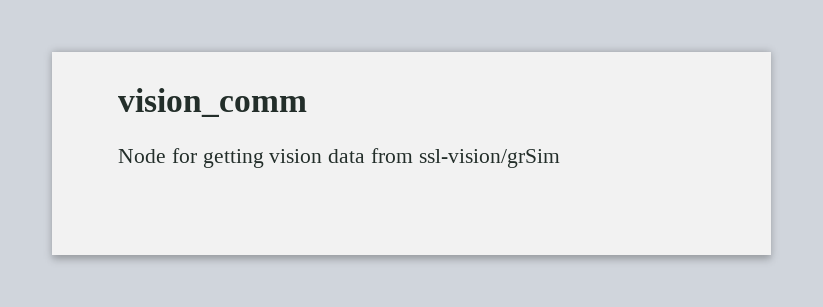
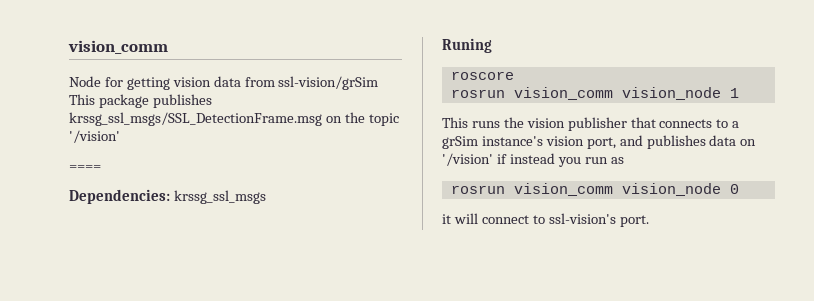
- Node for getting vision data from ssl-vision/grSim
+ Node for getting vision data from ssl-vision/grSim This package publishes krssg_ssl_msgs/SSL_DetectionFrame.msg on the topic '/vision'
+ ====
+ Dependencies: krssg_ssl_msgs
+ Runing
+ roscore
+ rosrun vision_comm vision_node 1
+ This runs the vision publisher that connects to a grSim instance's vision port, and publishes data on '/vision' if instead you run as
+ rosrun vision_comm vision_node 0
+ it will connect to ssl-vision's port.

